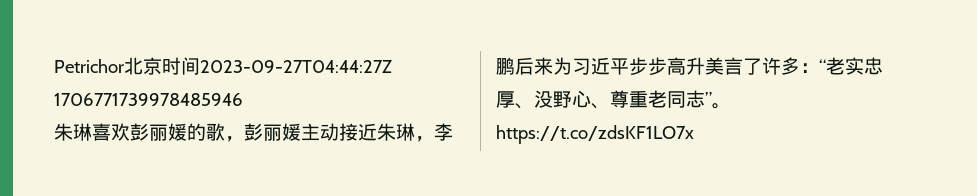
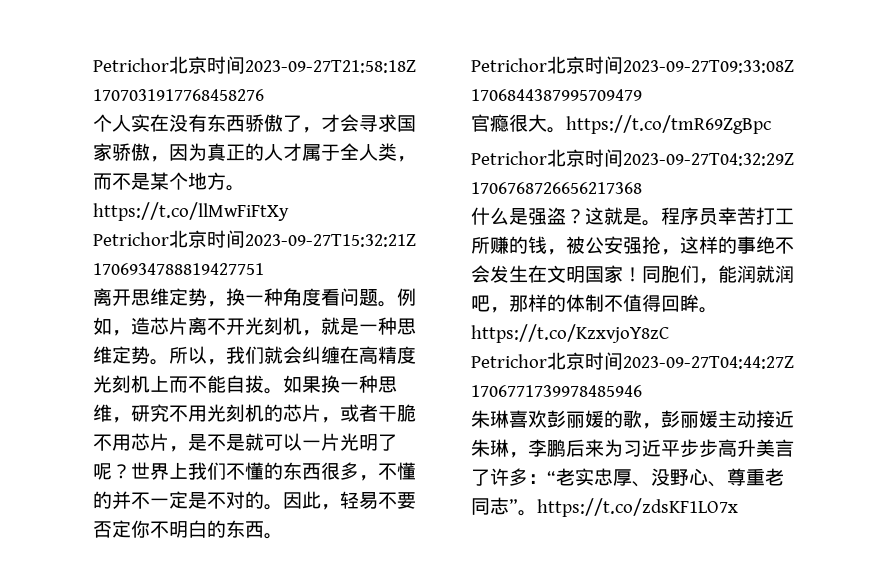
+ Petrichor北京时间2023-09-27T21:58:18Z 1707031917768458276
+ 个人实在没有东西骄傲了，才会寻求国家骄傲，因为真正的人才属于全人类，而不是某个地方。https://t.co/llMwFiFtXy
+ Petrichor北京时间2023-09-27T15:32:21Z 1706934788819427751
+ 离开思维定势，换一种角度看问题。例如，造芯片离不开光刻机，就是一种思维定势。所以，我们就会纠缠在高精度光刻机上而不能自拔。如果换一种思维，研究不用光刻机的芯片，或者干脆不用芯片，是不是就可以一片光明了呢？世界上我们不懂的东西很多，不懂的并不一定是不对的。因此，轻易不要否定你不明白的东西。
+ Petrichor北京时间2023-09-27T09:33:08Z 1706844387995709479
+ 官瘾很大。https://t.co/tmR69ZgBpc
+ Petrichor北京时间2023-09-27T04:32:29Z 1706768726656217368
+ 什么是强盗？这就是。程序员幸苦打工所赚的钱，被公安强抢，这样的事绝不会发生在文明国家！同胞们，能润就润吧，那样的体制不值得回眸。https://t.co/KzxvjoY8zC

